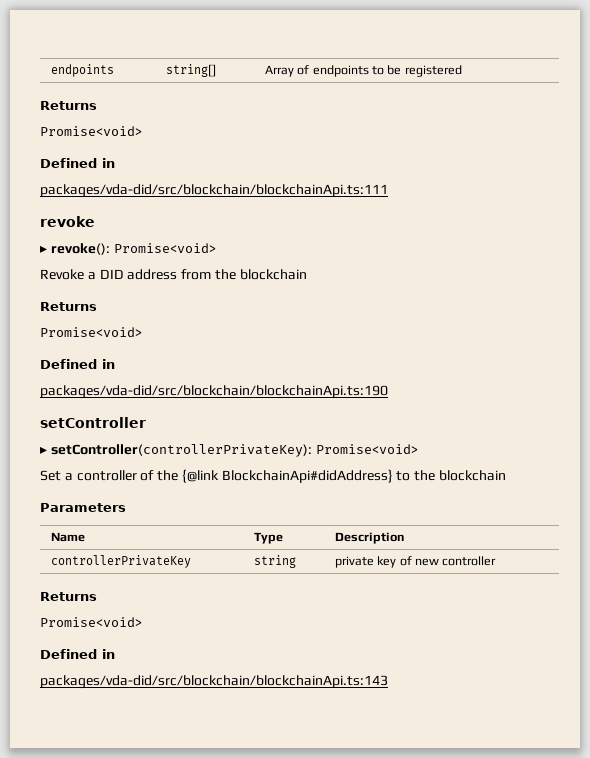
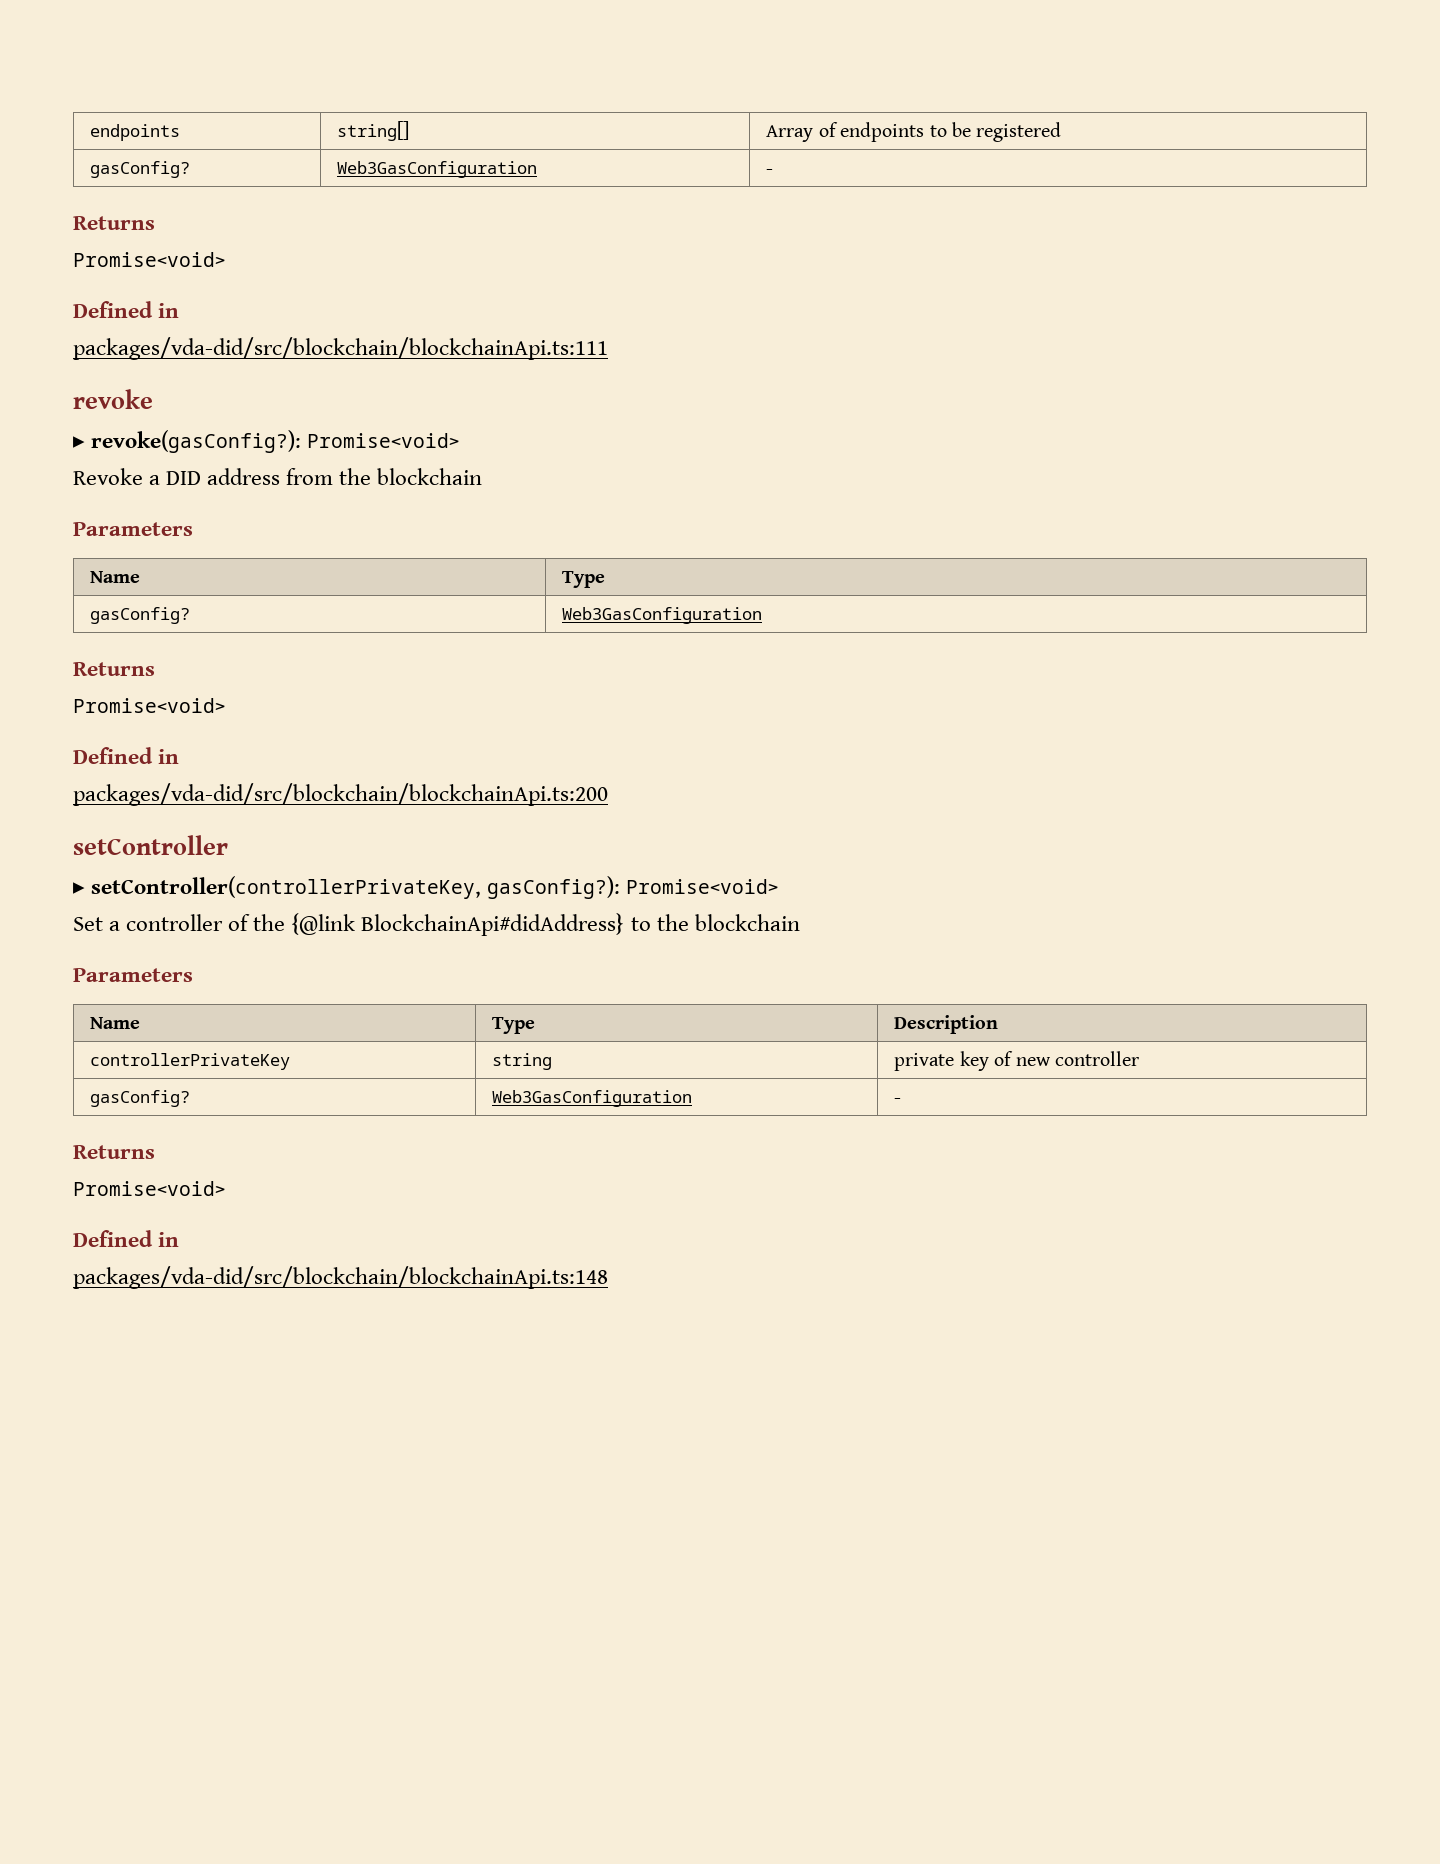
  endpoints | string[] | Array of endpoints to be registered
+ gasConfig? | Web3GasConfiguration | -
- ▸ revoke(): Promise<void>
+ ▸ revoke(gasConfig?): Promise<void>
  Revoke a DID address from the blockchain
+ Parameters
+ Name | Type
+ gasConfig? | Web3GasConfiguration
  Returns
  Promise<void>
  Defined in
- packages/vda-did/src/blockchain/blockchainApi.ts:190
+ packages/vda-did/src/blockchain/blockchainApi.ts:200
- ▸ setController(controllerPrivateKey): Promise<void>
+ ▸ setController(controllerPrivateKey, gasConfig?): Promise<void>
  controllerPrivateKey | string | private key of new controller
+ gasConfig? | Web3GasConfiguration | -
  Returns
  Promise<void>
  Defined in
- packages/vda-did/src/blockchain/blockchainApi.ts:143
+ packages/vda-did/src/blockchain/blockchainApi.ts:148

